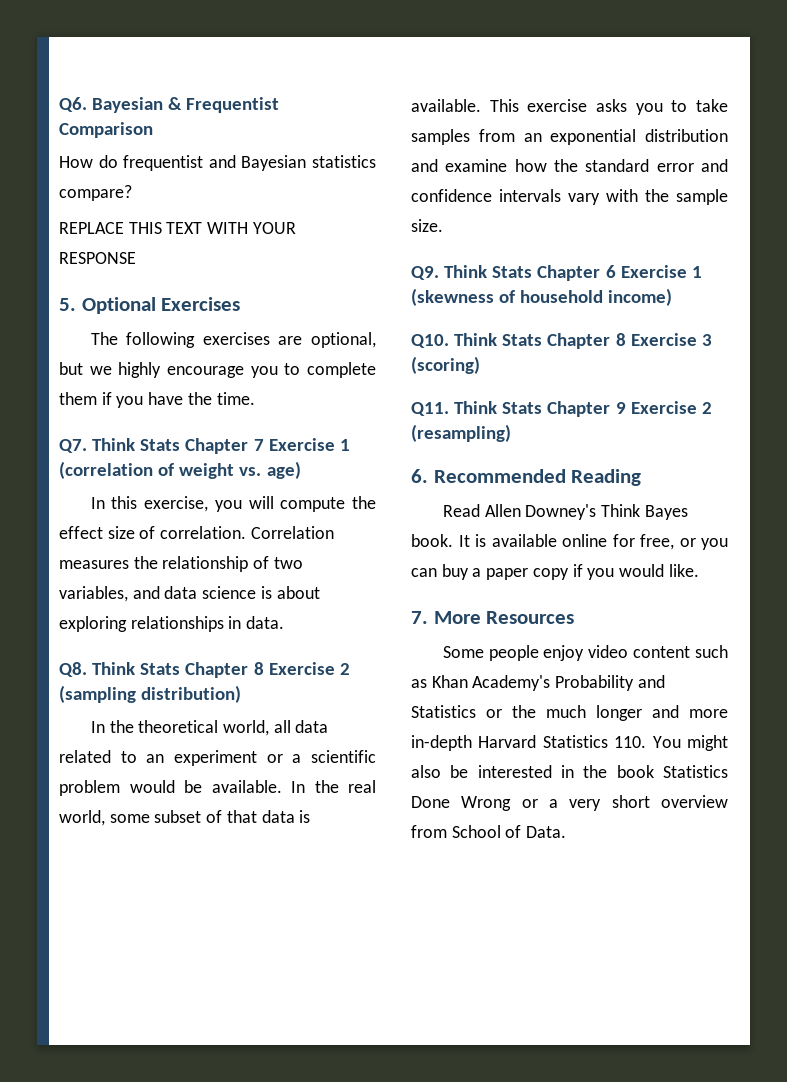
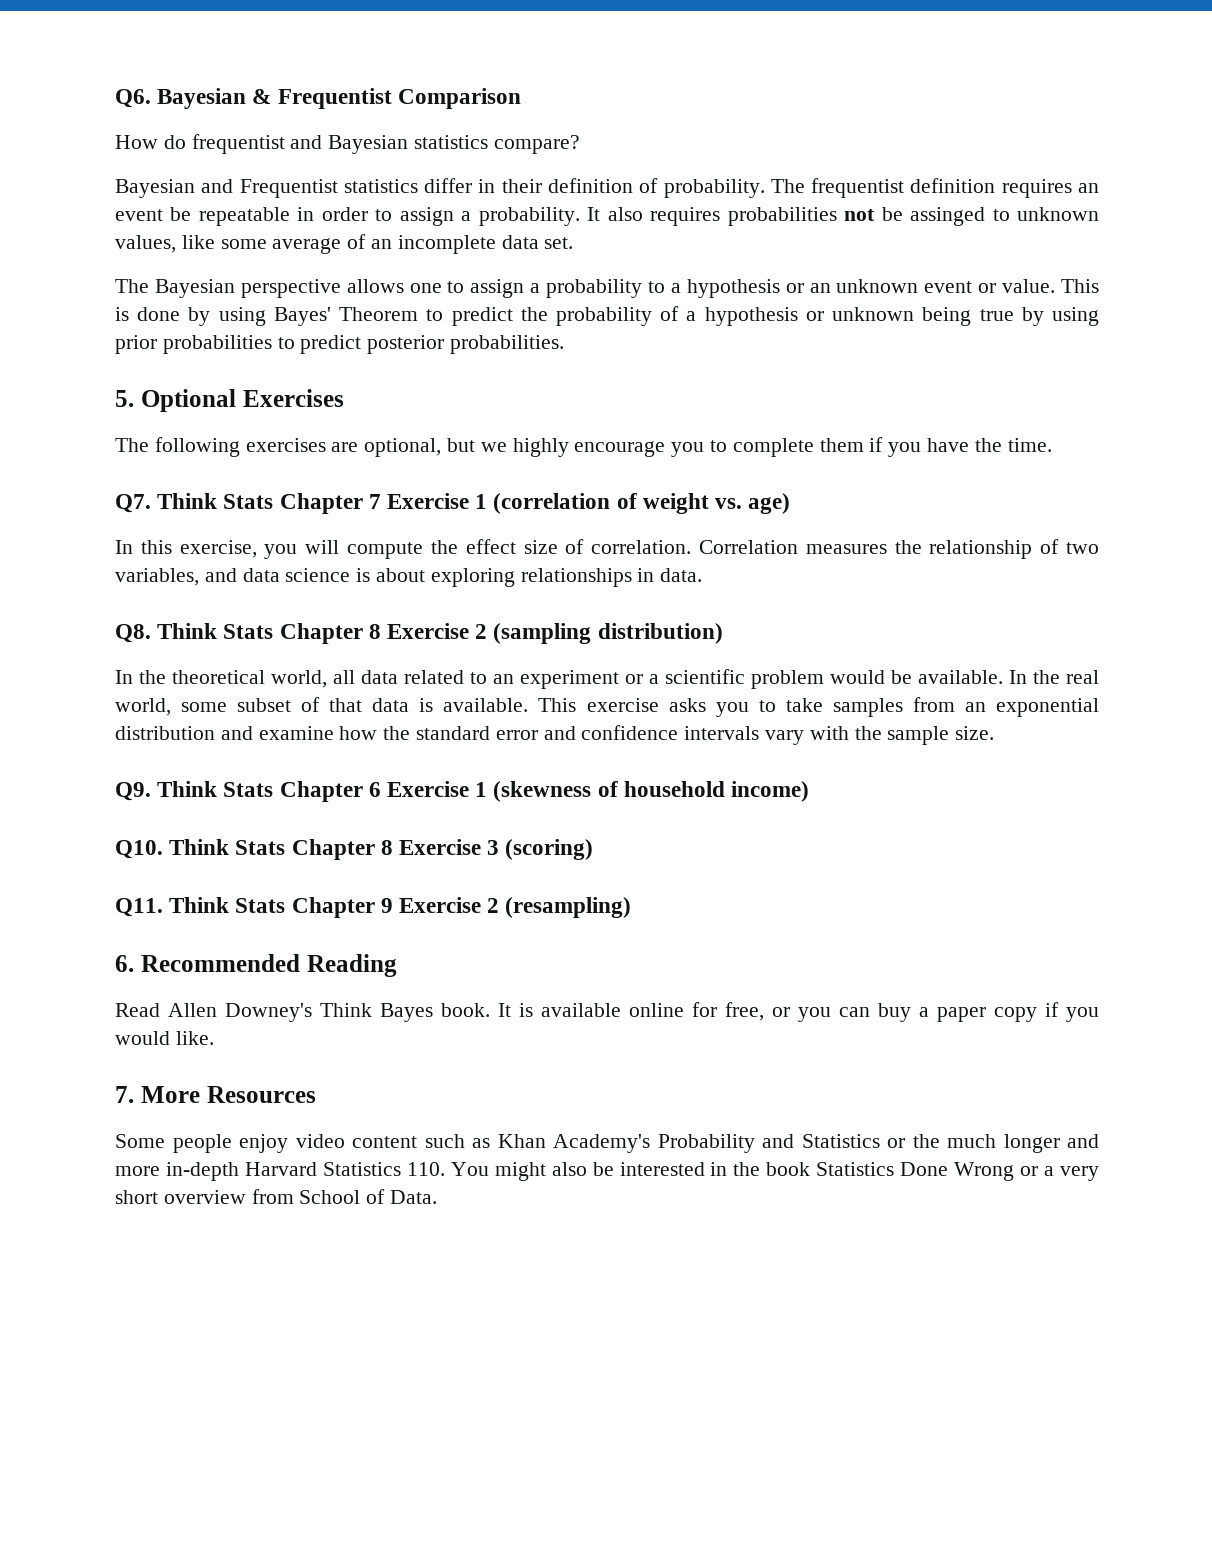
- REPLACE THIS TEXT WITH YOUR RESPONSE
+ Bayesian and Frequentist statistics differ in their definition of probability. The frequentist definition requires an event be repeatable in order to assign a probability. It also requires probabilities not be assinged to unknown values, like some average of an incomplete data set.
+ The Bayesian perspective allows one to assign a probability to a hypothesis or an unknown event or value. This is done by using Bayes' Theorem to predict the probability of a hypothesis or unknown being true by using prior probabilities to predict posterior probabilities.

